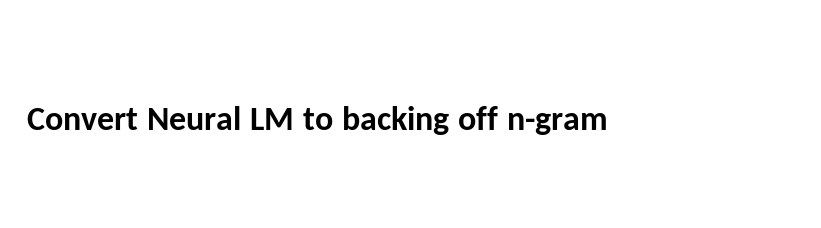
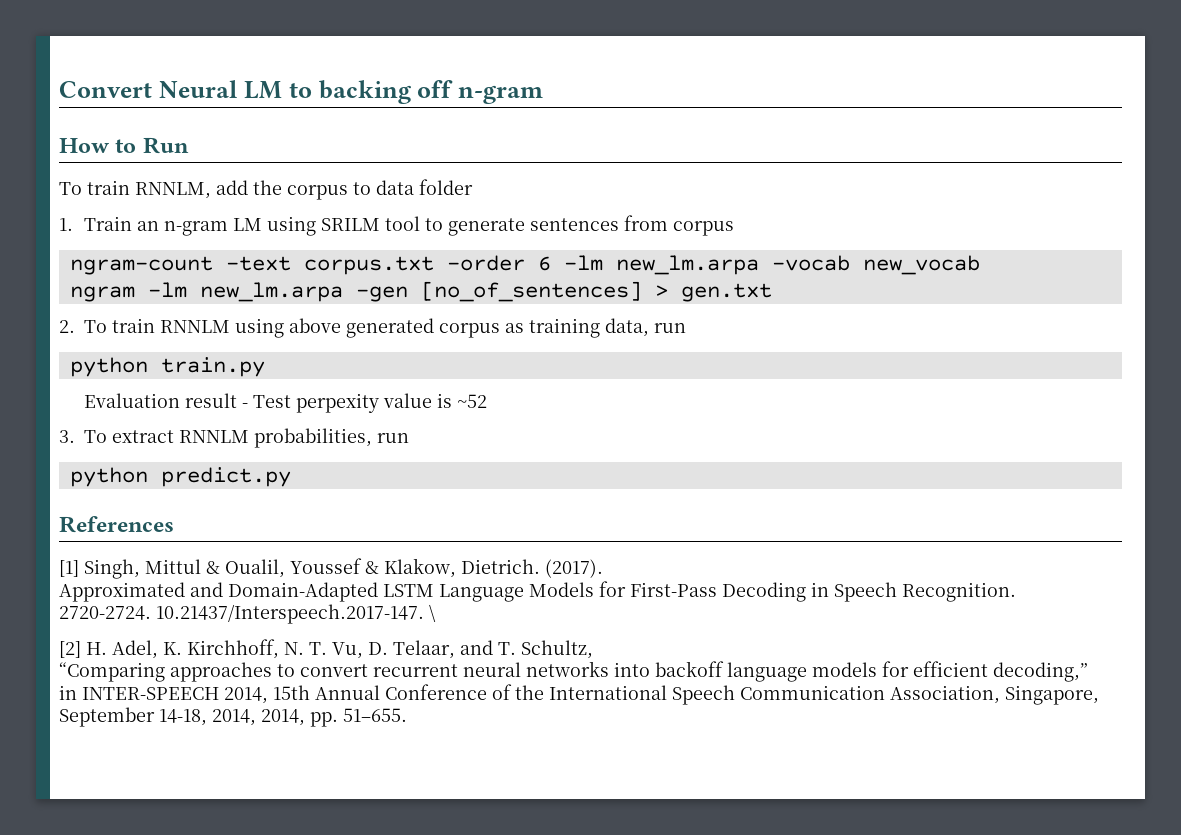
+ How to Run
+ To train RNNLM, add the corpus to data folder
+ 1. Train an n-gram LM using SRILM tool to generate sentences from corpus
+ ngram-count -text corpus.txt -order 6 -lm new_lm.arpa -vocab new_vocab
+ ngram -lm new_lm.arpa -gen [no_of_sentences] > gen.txt
+ 2. To train RNNLM using above generated corpus as training data, run
+ python train.py
+ Evaluation result - Test perpexity value is ~52
+ 3. To extract RNNLM probabilities, run
+ python predict.py
+ References
+ [1] Singh, Mittul & Oualil, Youssef & Klakow, Dietrich. (2017).
+ Approximated and Domain-Adapted LSTM Language Models for First-Pass Decoding in Speech Recognition.
+ 2720-2724. 10.21437/Interspeech.2017-147. \
+ [2] H. Adel, K. Kirchhoff, N. T. Vu, D. Telaar, and T. Schultz,
+ “Comparing approaches to convert recurrent neural networks into backoff language models for efficient decoding,”
+ in INTER-SPEECH 2014, 15th Annual Conference of the International Speech Communication Association, Singapore, September 14-18, 2014, 2014, pp. 51–655.

